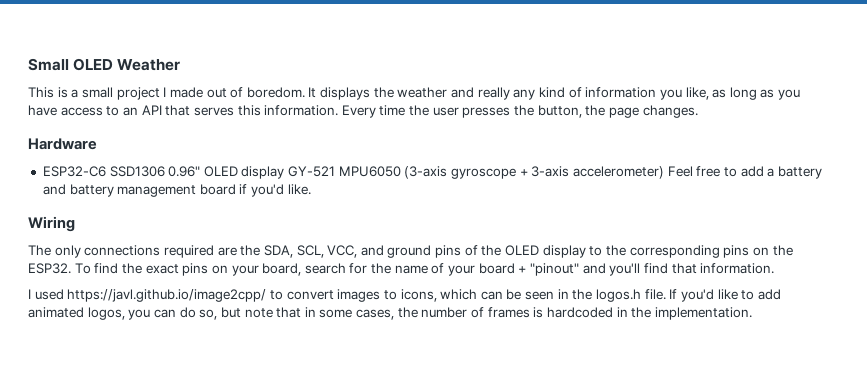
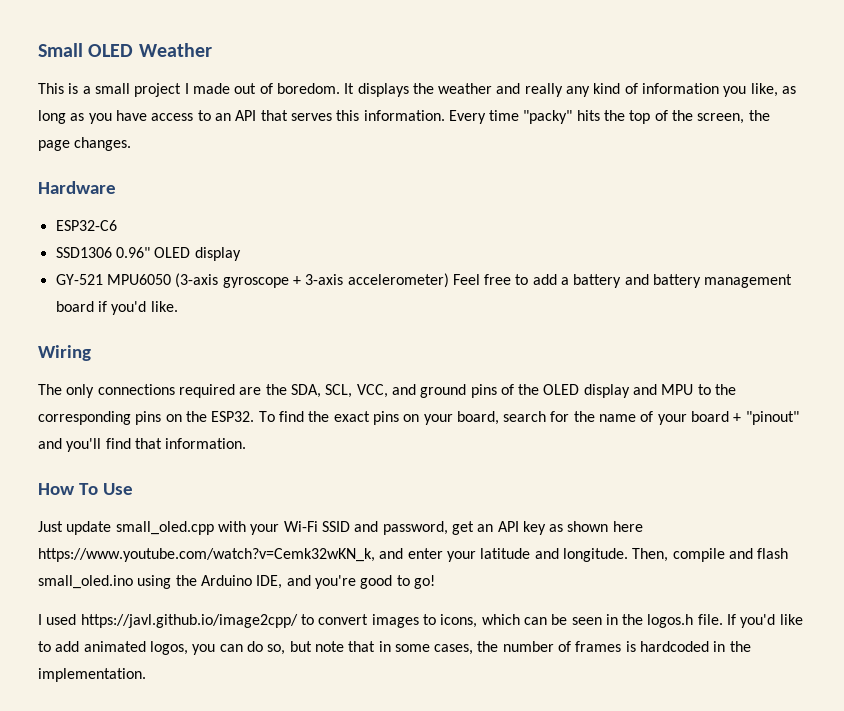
- Every time the user presses the button, the page changes.
+ Every time "packy" hits the top of the screen, the page changes.
- ESP32-C6 SSD1306 0.96" OLED display GY-521 MPU6050 (3-axis gyroscope + 3-axis accelerometer) Feel free to add a battery and battery management board if you'd like.
+ ESP32-C6
+ SSD1306 0.96" OLED display
+ GY-521 MPU6050 (3-axis gyroscope + 3-axis accelerometer) Feel free to add a battery and battery management board if you'd like.
- The only connections required are the SDA, SCL, VCC, and ground pins of the OLED display to the corresponding pins on the ESP32.
+ The only connections required are the SDA, SCL, VCC, and ground pins of the OLED display and MPU to the corresponding pins on the ESP32.
+ How To Use
+ Just update small_oled.cpp with your Wi-Fi SSID and password, get an API key as shown here https://www.youtube.com/watch?v=Cemk32wKN_k, and enter your latitude and longitude. Then, compile and flash small_oled.ino using the Arduino IDE, and you're good to go!

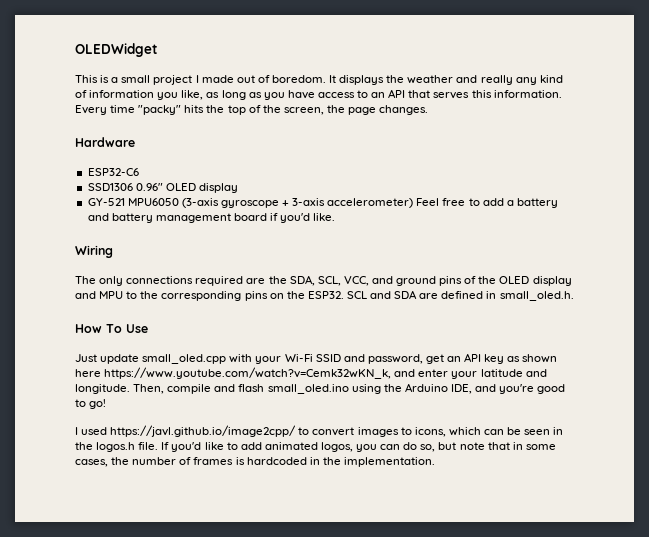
- Small OLED Weather
+ OLEDWidget
- To find the exact pins on your board, search for the name of your board + "pinout" and you'll find that information.
+ SCL and SDA are defined in small_oled.h.

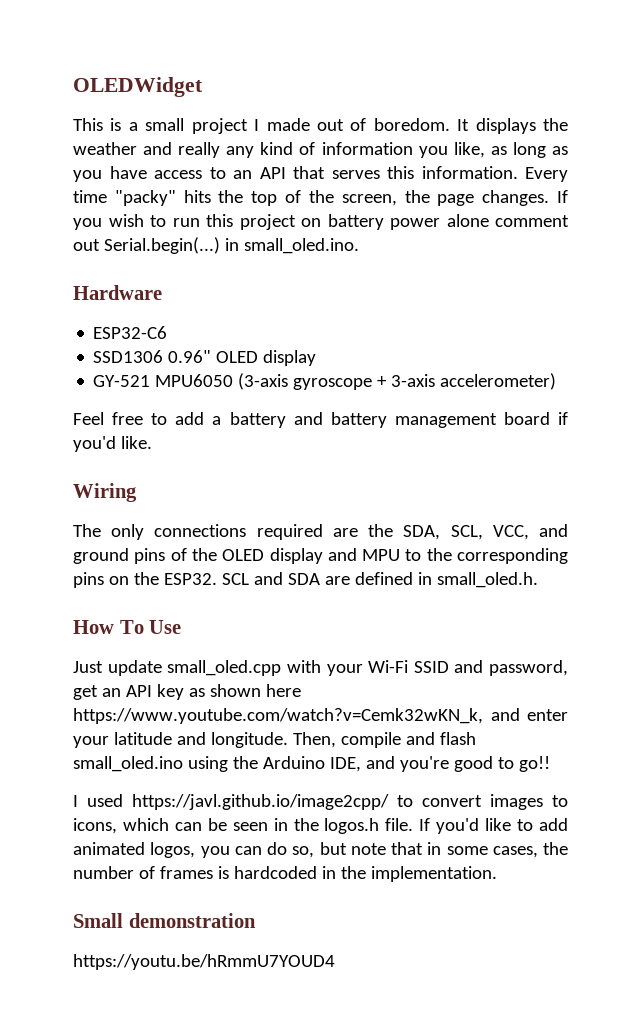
+ If you wish to run this project on battery power alone comment out Serial.begin(...) in small_oled.ino.
- GY-521 MPU6050 (3-axis gyroscope + 3-axis accelerometer) Feel free to add a battery and battery management board if you'd like.
+ GY-521 MPU6050 (3-axis gyroscope + 3-axis accelerometer)
+ Feel free to add a battery and battery management board if you'd like.
- Then, compile and flash small_oled.ino using the Arduino IDE, and you're good to go!
+ Then, compile and flash small_oled.ino using the Arduino IDE, and you're good to go!!
+ Small demonstration
+ https://youtu.be/hRmmU7YOUD4

